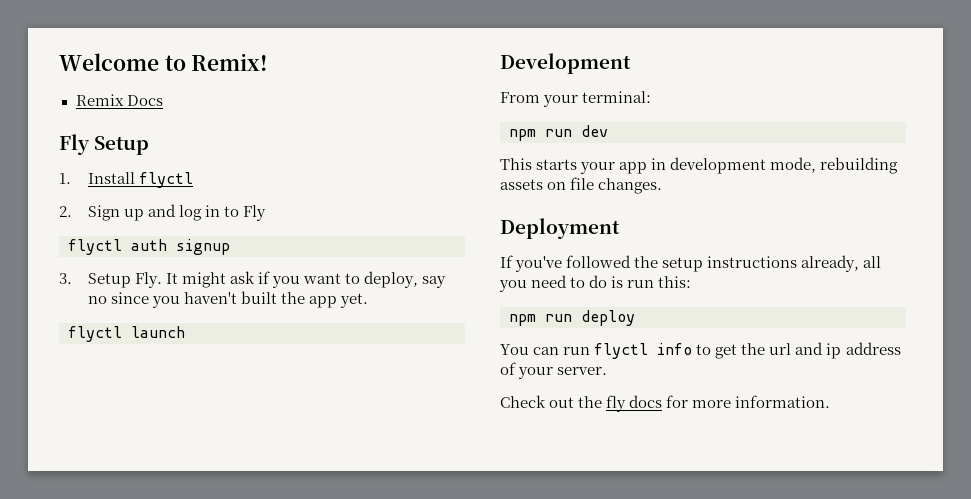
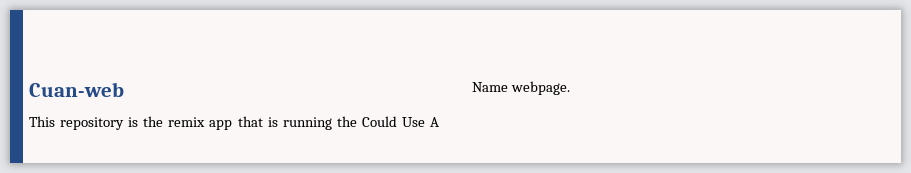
- Welcome to Remix!
- Remix Docs
- Fly Setup
- 1. Install flyctl
- 2. Sign up and log in to Fly
- flyctl auth signup
- 3. Setup Fly. It might ask if you want to deploy, say no since you haven't built the app yet.
- flyctl launch
- Development
- From your terminal:
- npm run dev
- This starts your app in development mode, rebuilding assets on file changes.
- Deployment
- If you've followed the setup instructions already, all you need to do is run this:
- npm run deploy
- You can run flyctl info to get the url and ip address of your server.
- Check out the fly docs for more information.
+ Cuan-web
+ This repository is the remix app that is running the Could Use A Name webpage.

